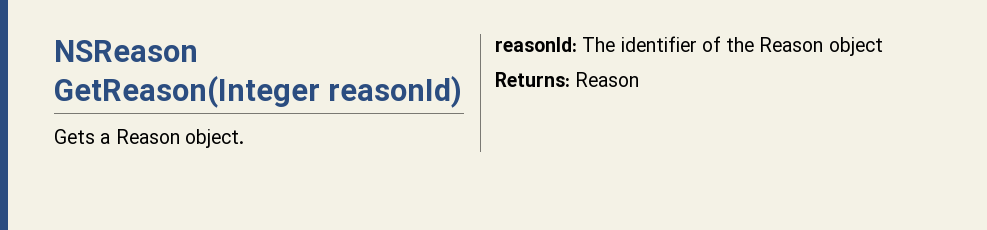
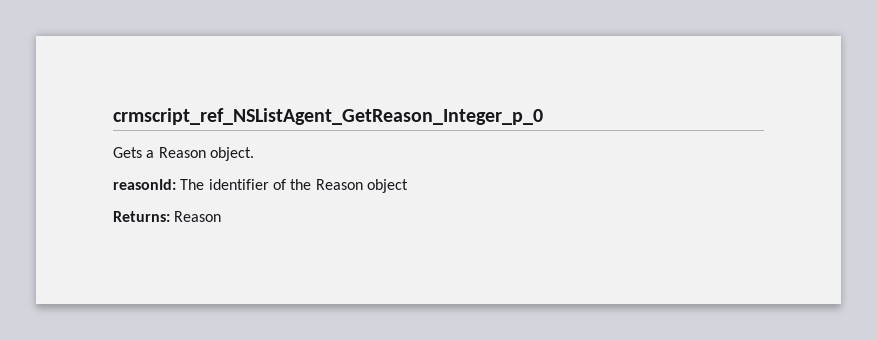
- NSReason GetReason(Integer reasonId)
+ crmscript_ref_NSListAgent_GetReason_Integer_p_0

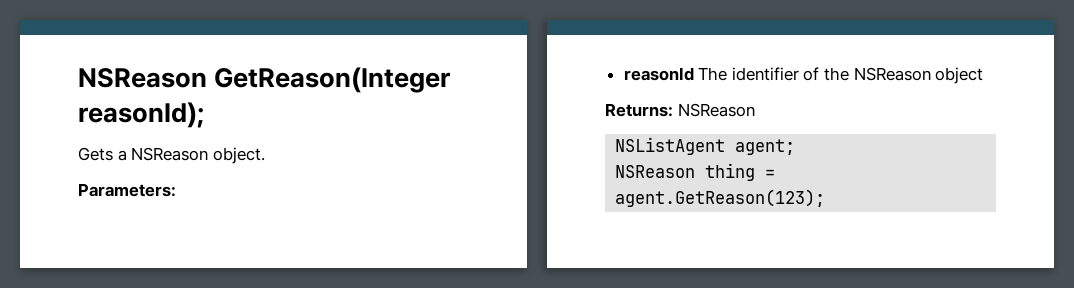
- crmscript_ref_NSListAgent_GetReason_Integer_p_0
+ NSReason GetReason(Integer reasonId);
- Gets a Reason object.
+ Gets a NSReason object.
- reasonId: The identifier of the Reason object
+ Parameters:
+ reasonId The identifier of the NSReason object
- Returns: Reason
+ Returns: NSReason
+ NSListAgent agent;
+ NSReason thing = agent.GetReason(123);

